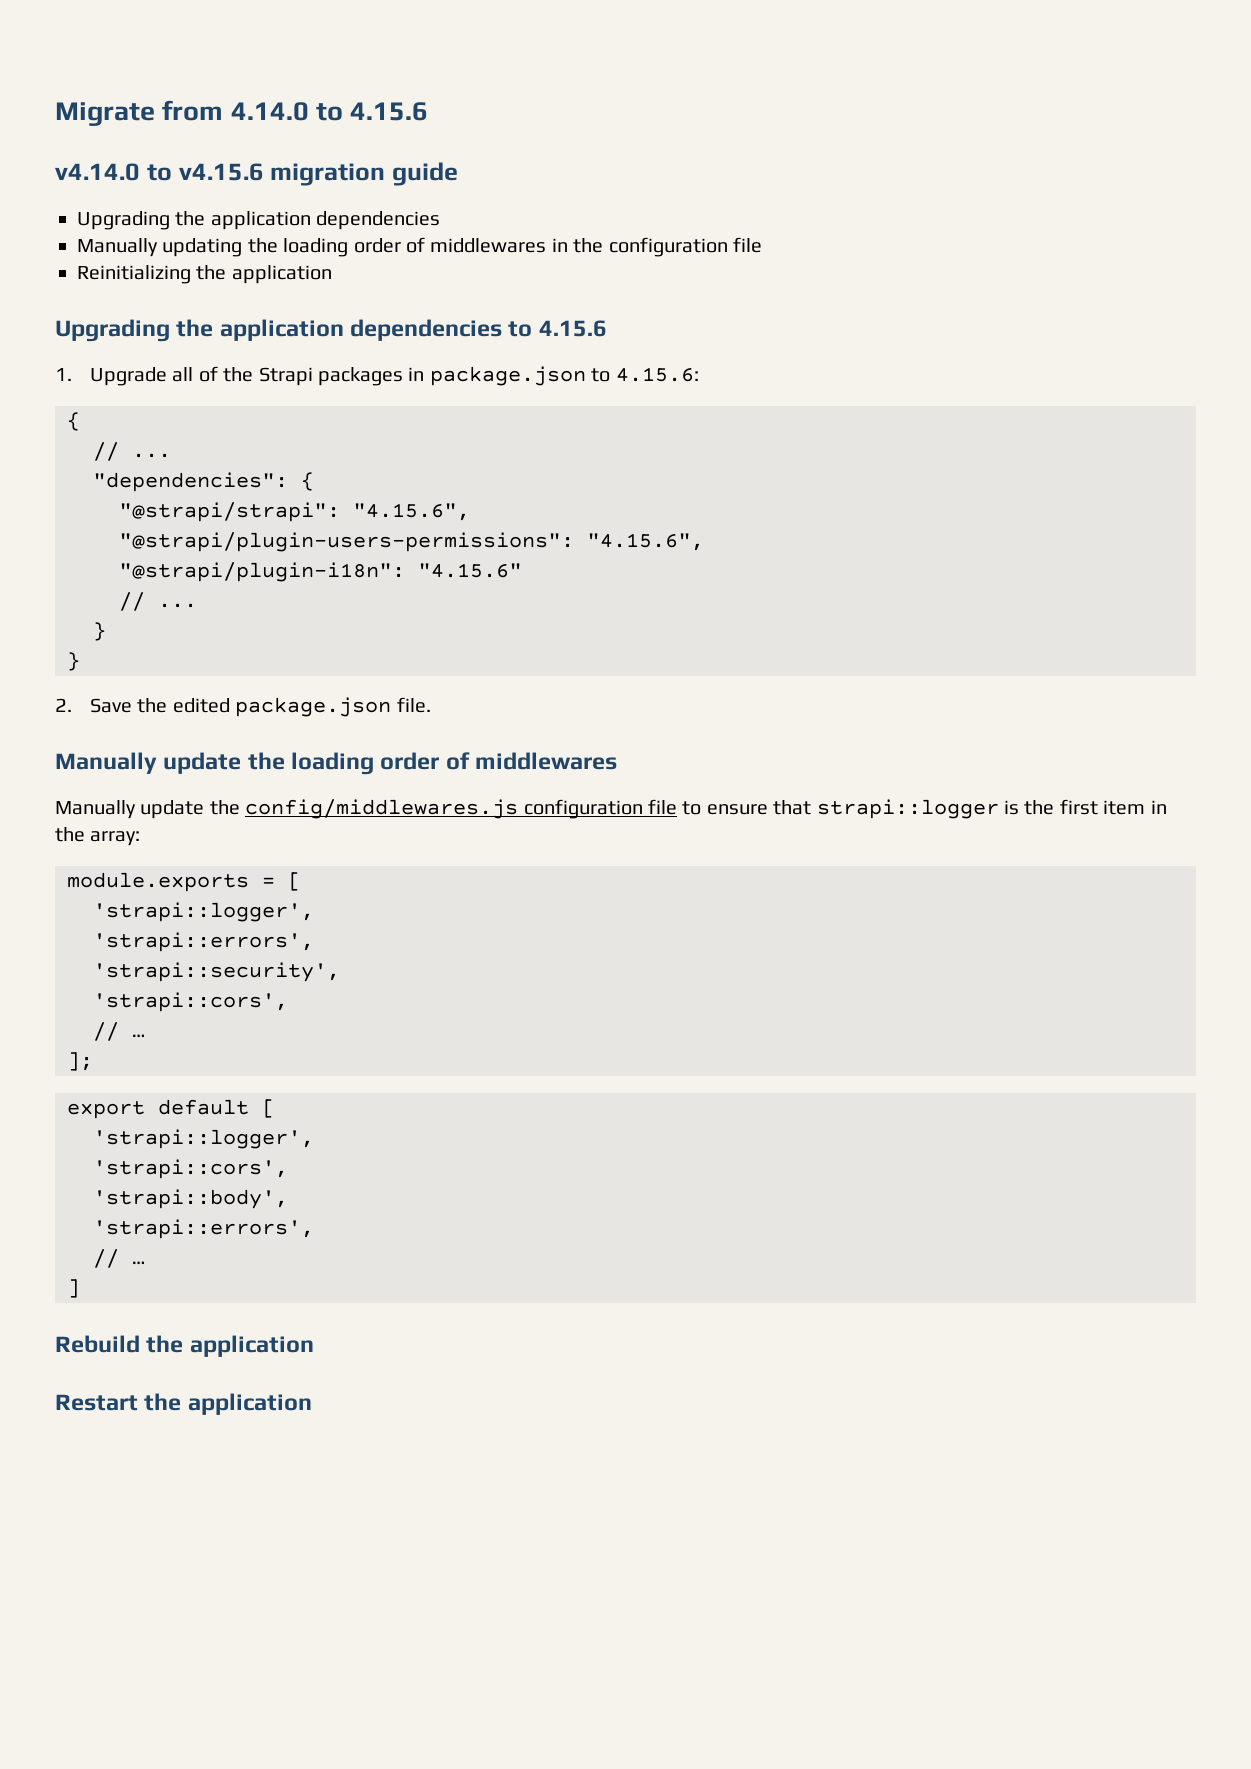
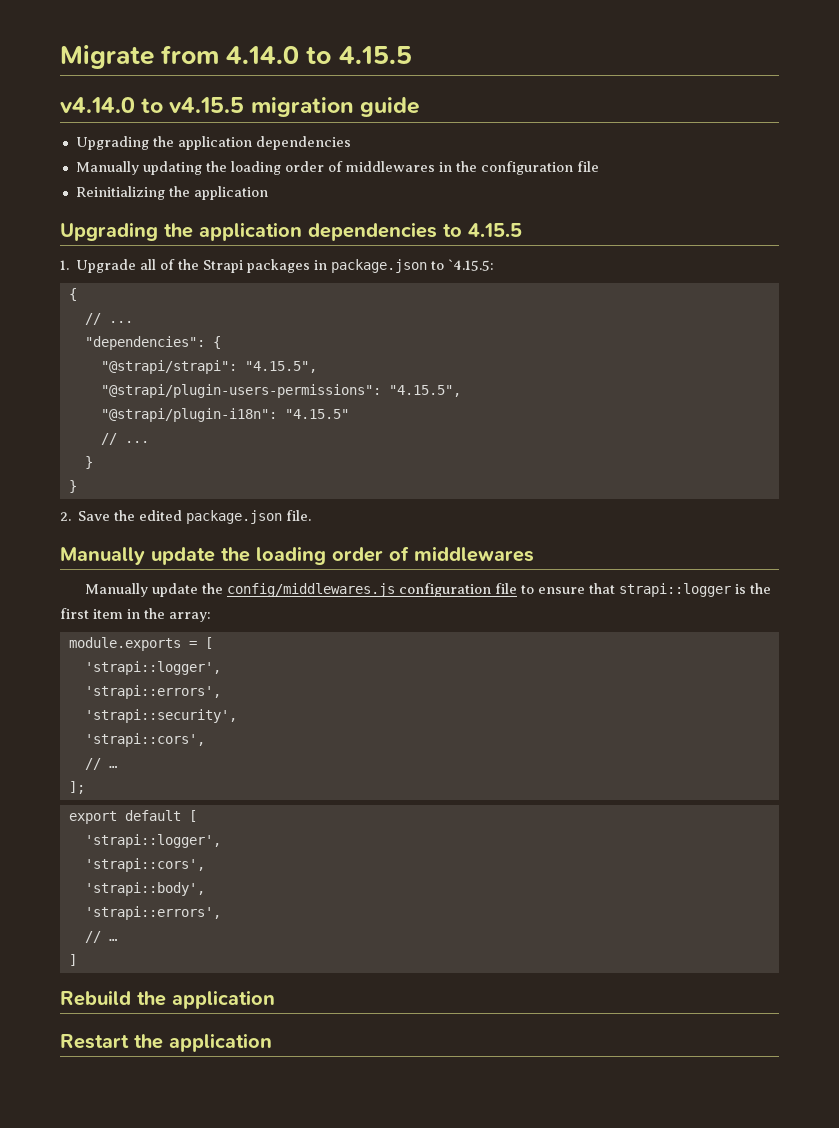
- Migrate from 4.14.0 to 4.15.6
+ Migrate from 4.14.0 to 4.15.5
- v4.14.0 to v4.15.6 migration guide
+ v4.14.0 to v4.15.5 migration guide
- Upgrading the application dependencies to 4.15.6
+ Upgrading the application dependencies to 4.15.5
- 1. Upgrade all of the Strapi packages in package.json to 4.15.6:
+ 1. Upgrade all of the Strapi packages in package.json to `4.15.5:
- "@strapi/strapi": "4.15.6",
+ "@strapi/strapi": "4.15.5",
- "@strapi/plugin-users-permissions": "4.15.6",
+ "@strapi/plugin-users-permissions": "4.15.5",
- "@strapi/plugin-i18n": "4.15.6"
+ "@strapi/plugin-i18n": "4.15.5"

